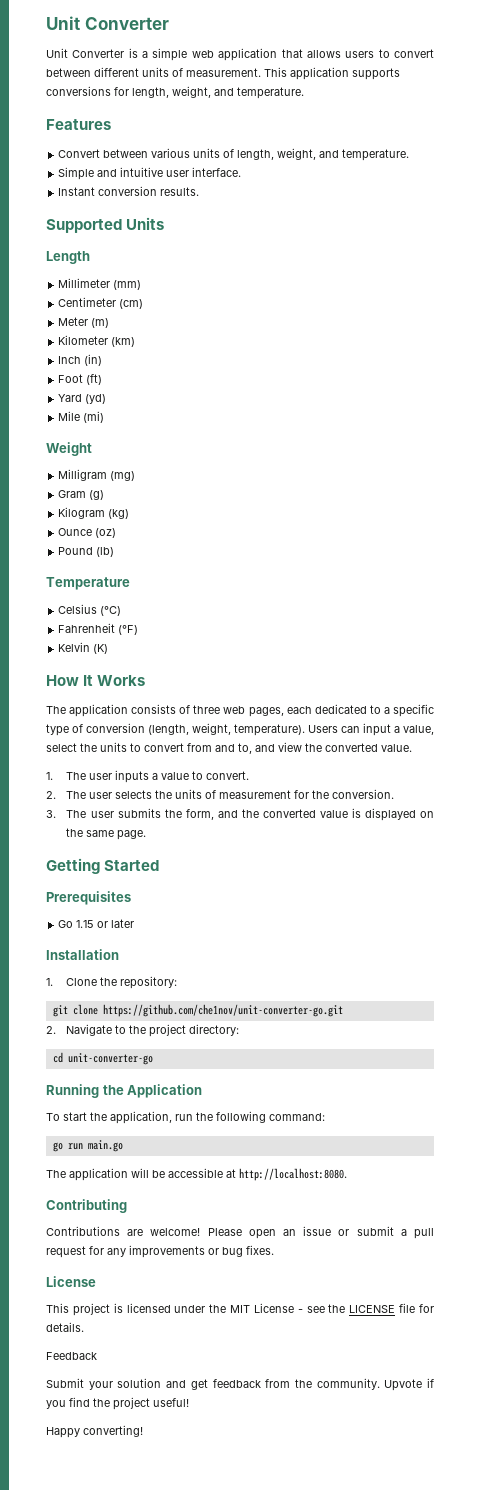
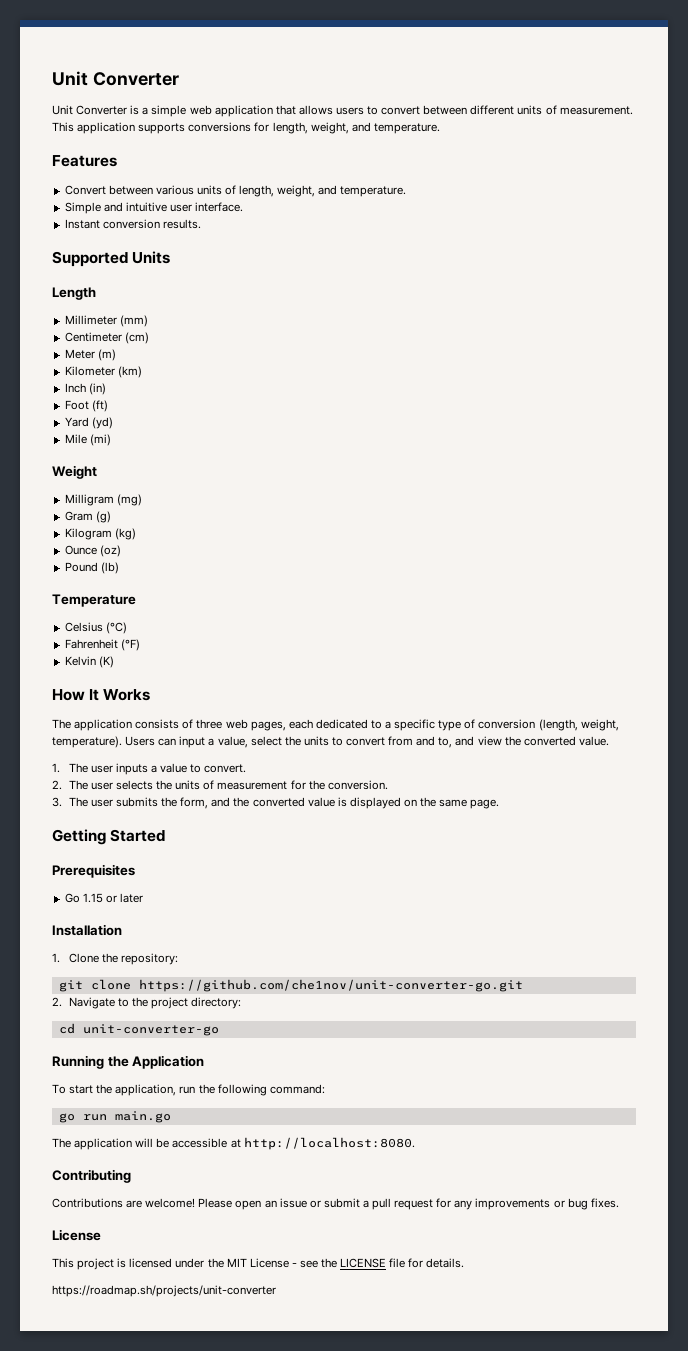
- Feedback
- Submit your solution and get feedback from the community. Upvote if you find the project useful!
- Happy converting!
+ https://roadmap.sh/projects/unit-converter

